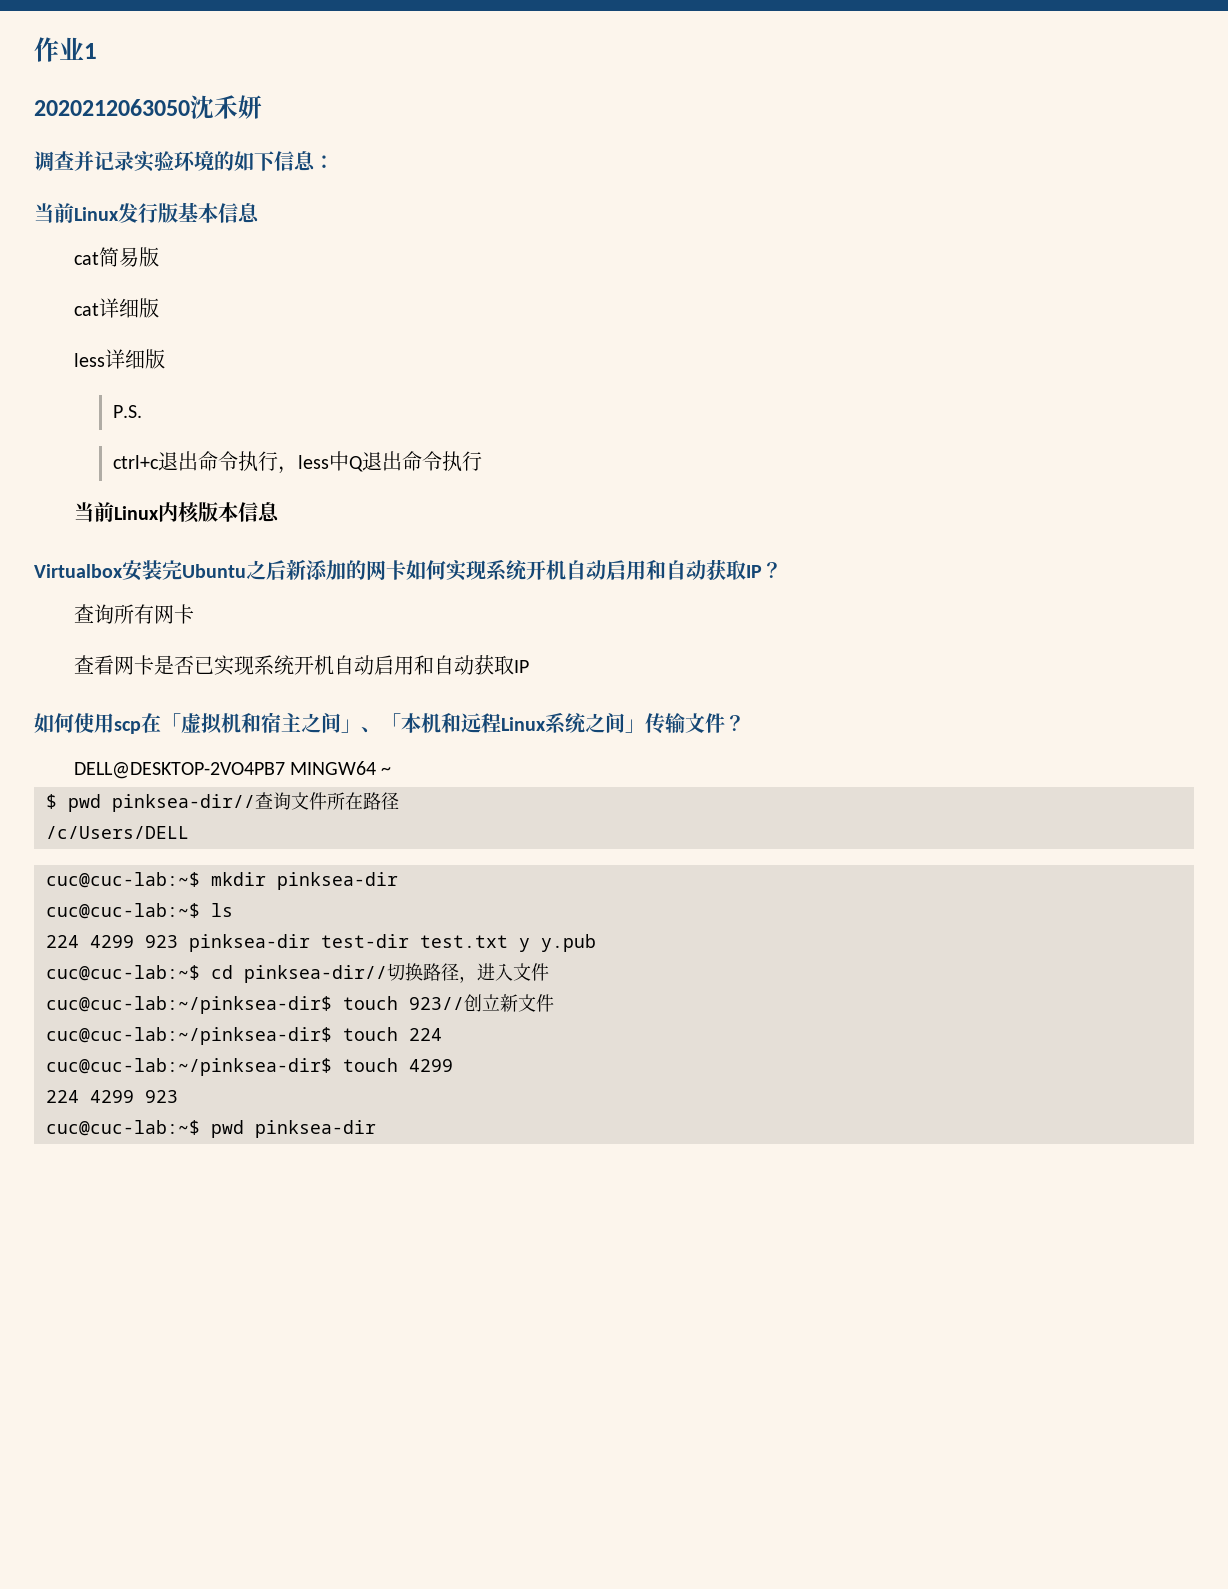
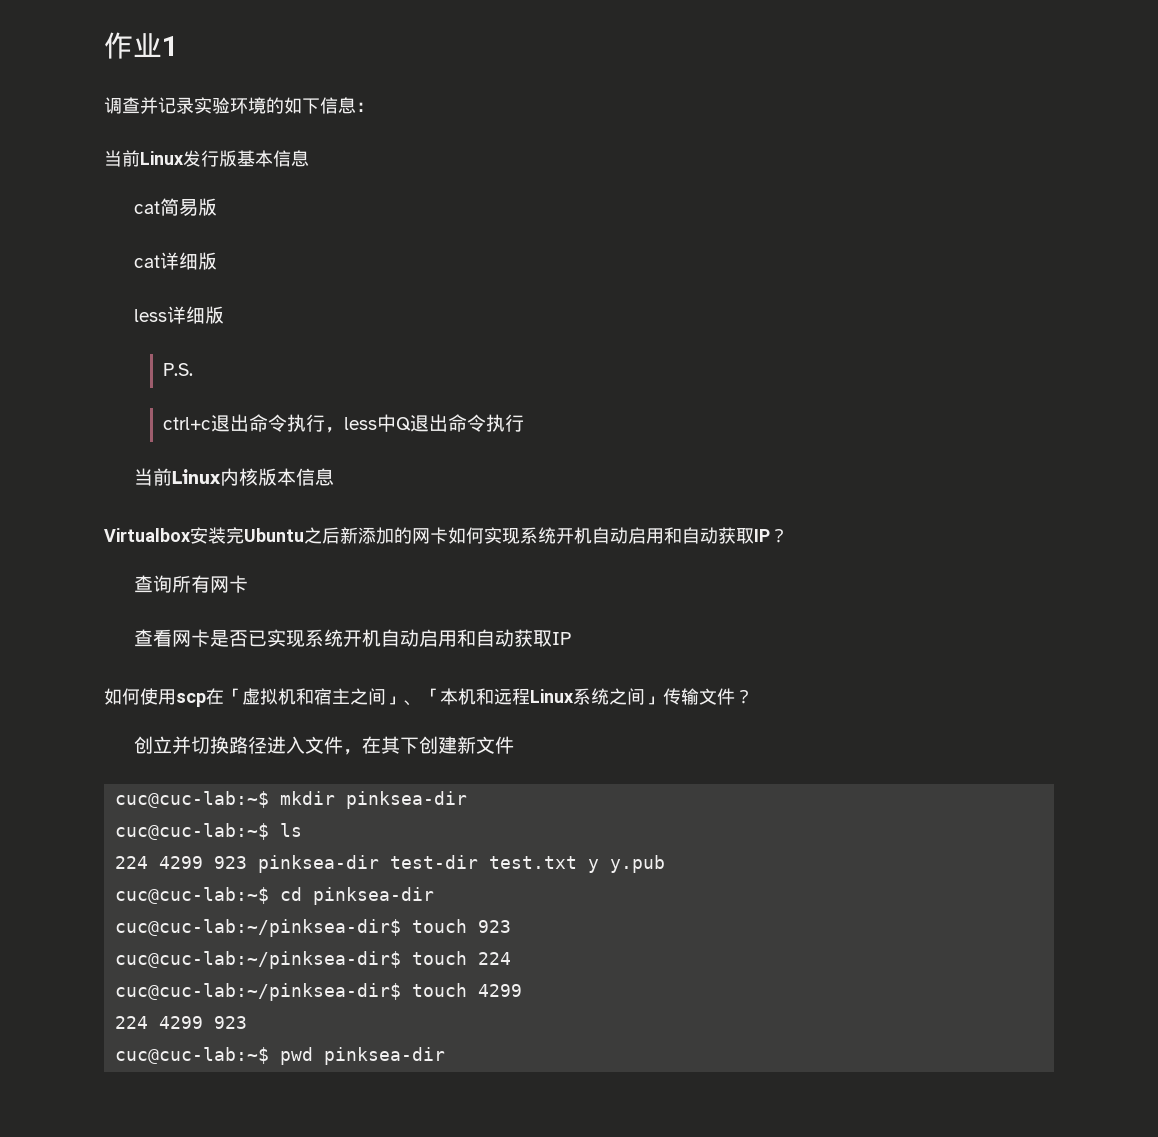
- 2020212063050沈禾妍
- DELL@DESKTOP-2VO4PB7 MINGW64 ~
- $ pwd pinksea-dir//查询文件所在路径
- /c/Users/DELL
+ 创立并切换路径进入文件，在其下创建新文件
- cuc@cuc-lab:~$ cd pinksea-dir//切换路径，进入文件
- cuc@cuc-lab:~/pinksea-dir$ touch 923//创立新文件
+ cuc@cuc-lab:~$ cd pinksea-dir
+ cuc@cuc-lab:~/pinksea-dir$ touch 923

